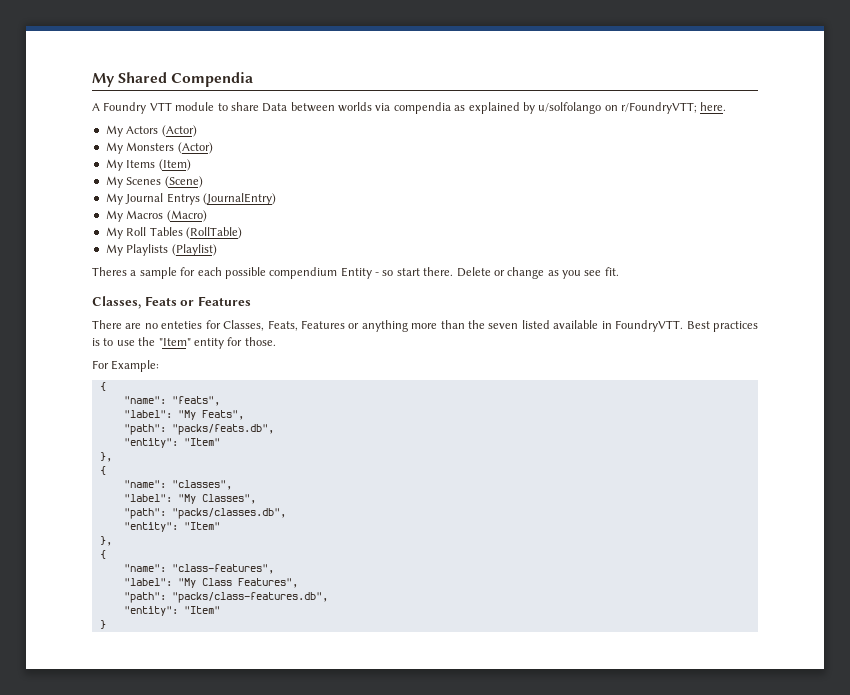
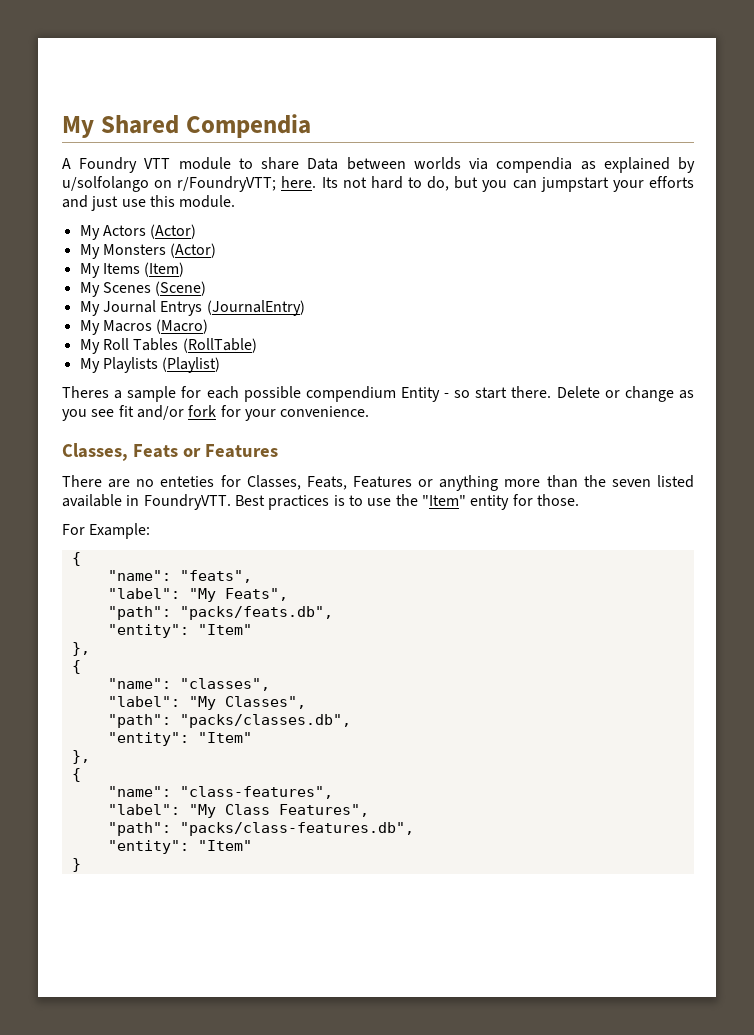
+ Its not hard to do, but you can jumpstart your efforts and just use this module.
- Delete or change as you see fit.
+ Delete or change as you see fit and/or fork for your convenience.

